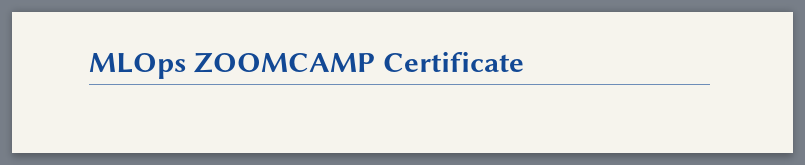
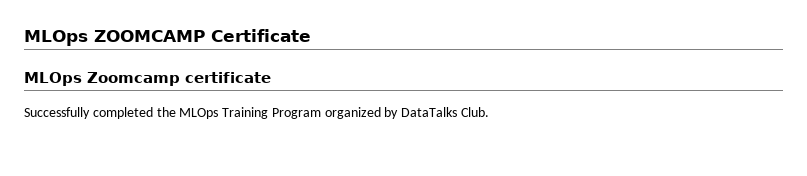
+ MLOps Zoomcamp certificate
+ Successfully completed the MLOps Training Program organized by DataTalks Club.

